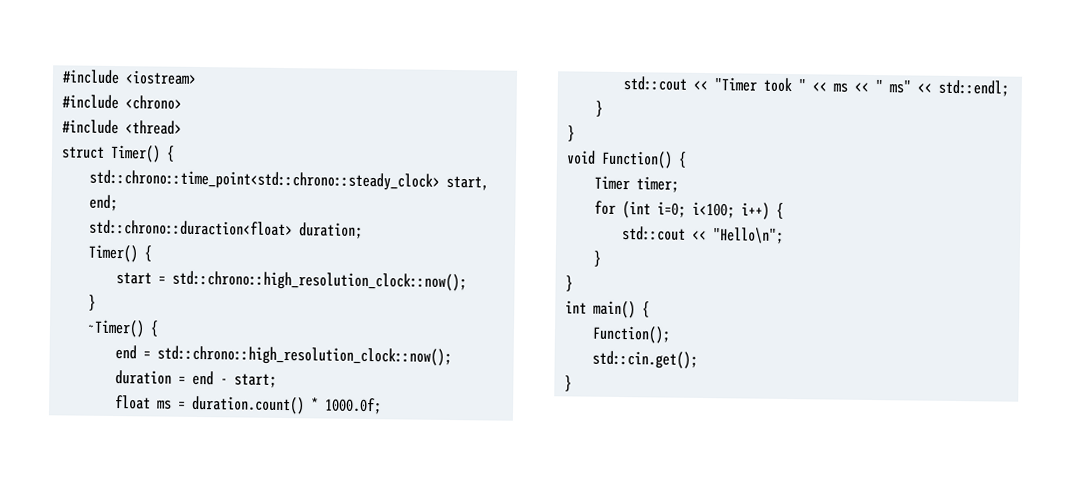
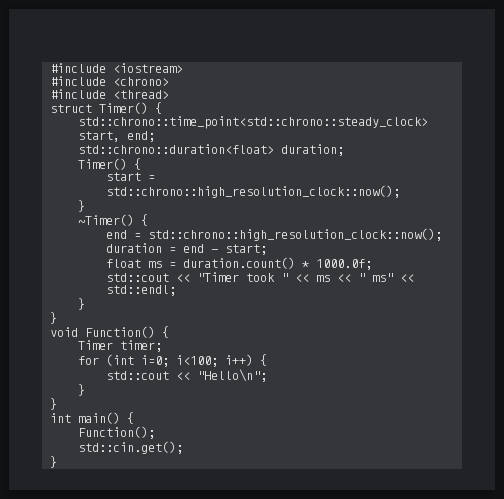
- std::chrono::duraction<float> duration;
+ std::chrono::duration<float> duration;

